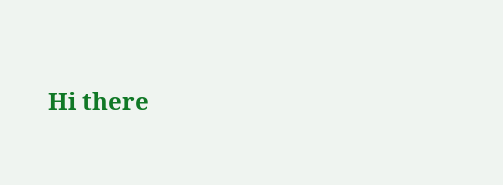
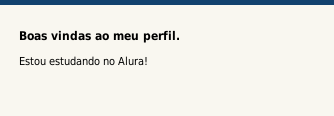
- Hi there
+ Boas vindas ao meu perfil.
+ Estou estudando no Alura!

